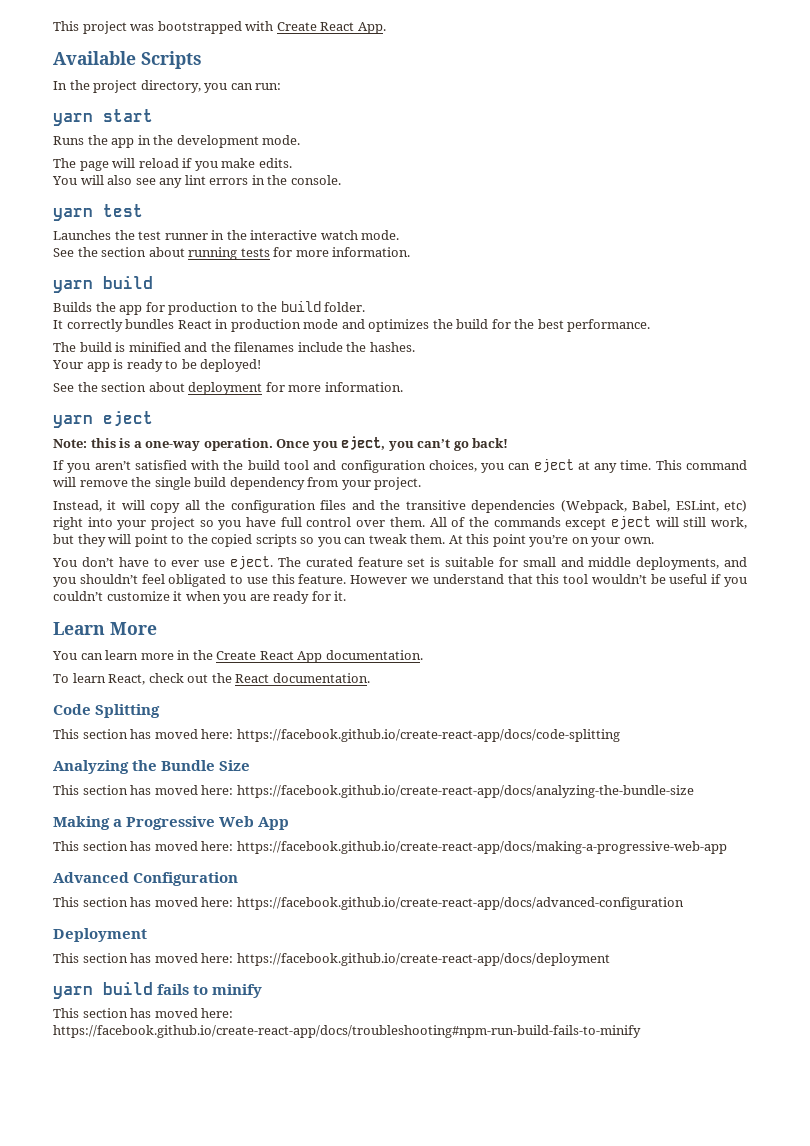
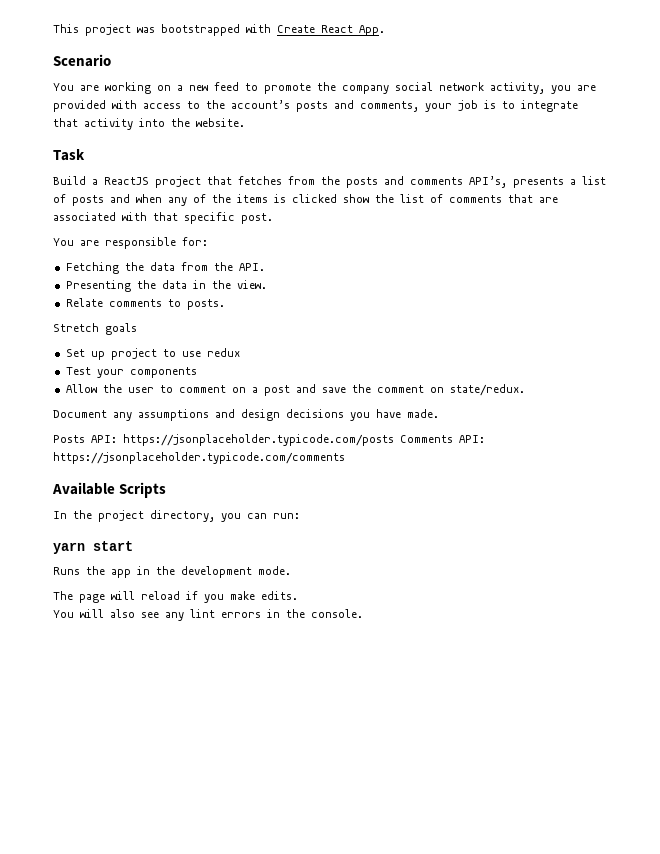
+ Scenario
+ You are working on a new feed to promote the company social network activity, you are provided with access to the account’s posts and comments, your job is to integrate that activity into the website.
+ Task
+ Build a ReactJS project that fetches from the posts and comments API’s, presents a list of posts and when any of the items is clicked show the list of comments that are associated with that specific post.
+ You are responsible for:
+ Fetching the data from the API.
+ Presenting the data in the view.
+ Relate comments to posts.
+ Stretch goals
+ Set up project to use redux
+ Test your components
+ Allow the user to comment on a post and save the comment on state/redux.
+ Document any assumptions and design decisions you have made.
+ Posts API: https://jsonplaceholder.typicode.com/posts Comments API: https://jsonplaceholder.typicode.com/comments
- yarn test
- Launches the test runner in the interactive watch mode.
- See the section about running tests for more information.
- yarn build
- Builds the app for production to the build folder.
- It correctly bundles React in production mode and optimizes the build for the best performance.
- The build is minified and the filenames include the hashes.
- Your app is ready to be deployed!
- See the section about deployment for more information.
- yarn eject
- Note: this is a one-way operation. Once you eject, you can’t go back!
- If you aren’t satisfied with the build tool and configuration choices, you can eject at any time. This command will remove the single build dependency from your project.
- Instead, it will copy all the configuration files and the transitive dependencies (Webpack, Babel, ESLint, etc) right into your project so you have full control over them. All of the commands except eject will still work, but they will point to the copied scripts so you can tweak them. At this point you’re on your own.
- You don’t have to ever use eject. The curated feature set is suitable for small and middle deployments, and you shouldn’t feel obligated to use this feature. However we understand that this tool wouldn’t be useful if you couldn’t customize it when you are ready for it.
- Learn More
- You can learn more in the Create React App documentation.
- To learn React, check out the React documentation.
- Code Splitting
- This section has moved here: https://facebook.github.io/create-react-app/docs/code-splitting
- Analyzing the Bundle Size
- This section has moved here: https://facebook.github.io/create-react-app/docs/analyzing-the-bundle-size
- Making a Progressive Web App
- This section has moved here: https://facebook.github.io/create-react-app/docs/making-a-progressive-web-app
- Advanced Configuration
- This section has moved here: https://facebook.github.io/create-react-app/docs/advanced-configuration
- Deployment
- This section has moved here: https://facebook.github.io/create-react-app/docs/deployment
- yarn build fails to minify
- This section has moved here: https://facebook.github.io/create-react-app/docs/troubleshooting#npm-run-build-fails-to-minify

